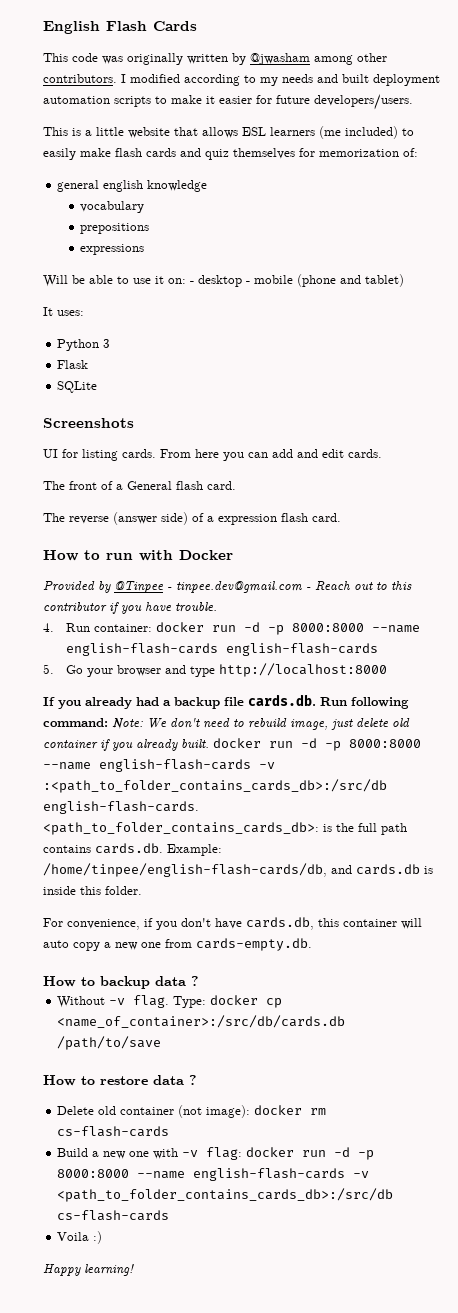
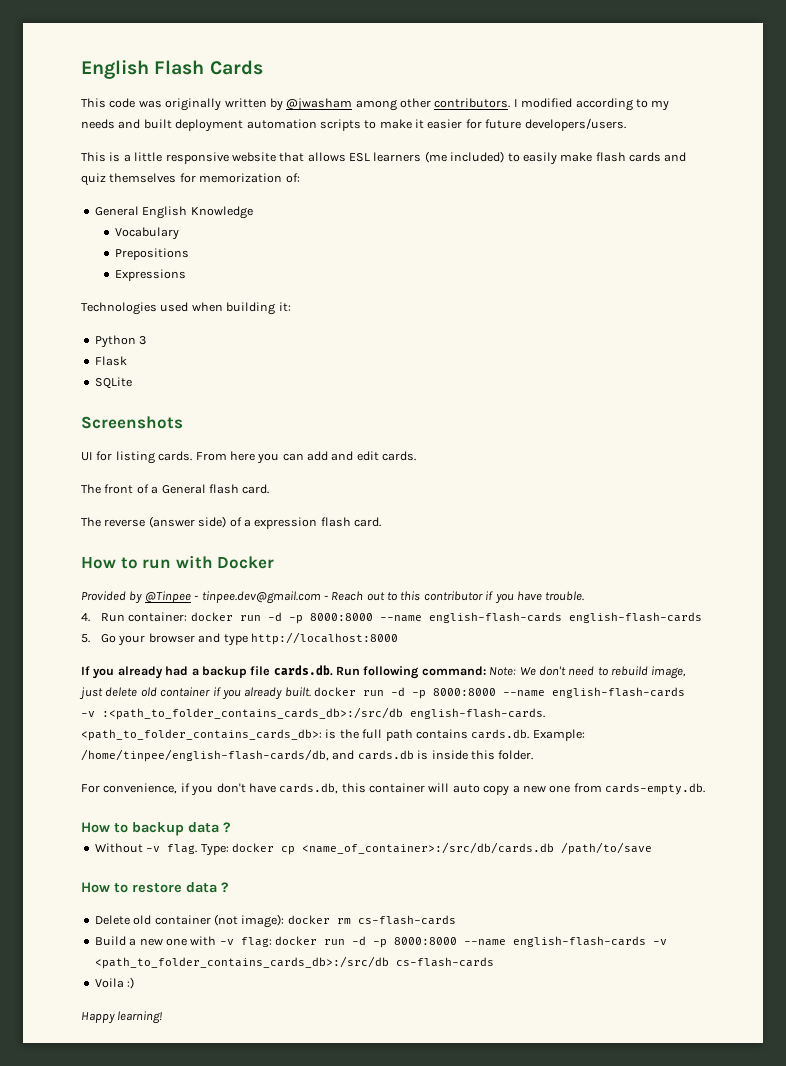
- This is a little website that allows ESL learners (me included) to easily make flash cards and quiz themselves for memorization of:
+ This is a little responsive website that allows ESL learners (me included) to easily make flash cards and quiz themselves for memorization of:
- general english knowledge
- vocabulary
- prepositions
- expressions
- Will be able to use it on: - desktop - mobile (phone and tablet)
- It uses:
+ General English Knowledge
+ Vocabulary
+ Prepositions
+ Expressions
+ Technologies used when building it:

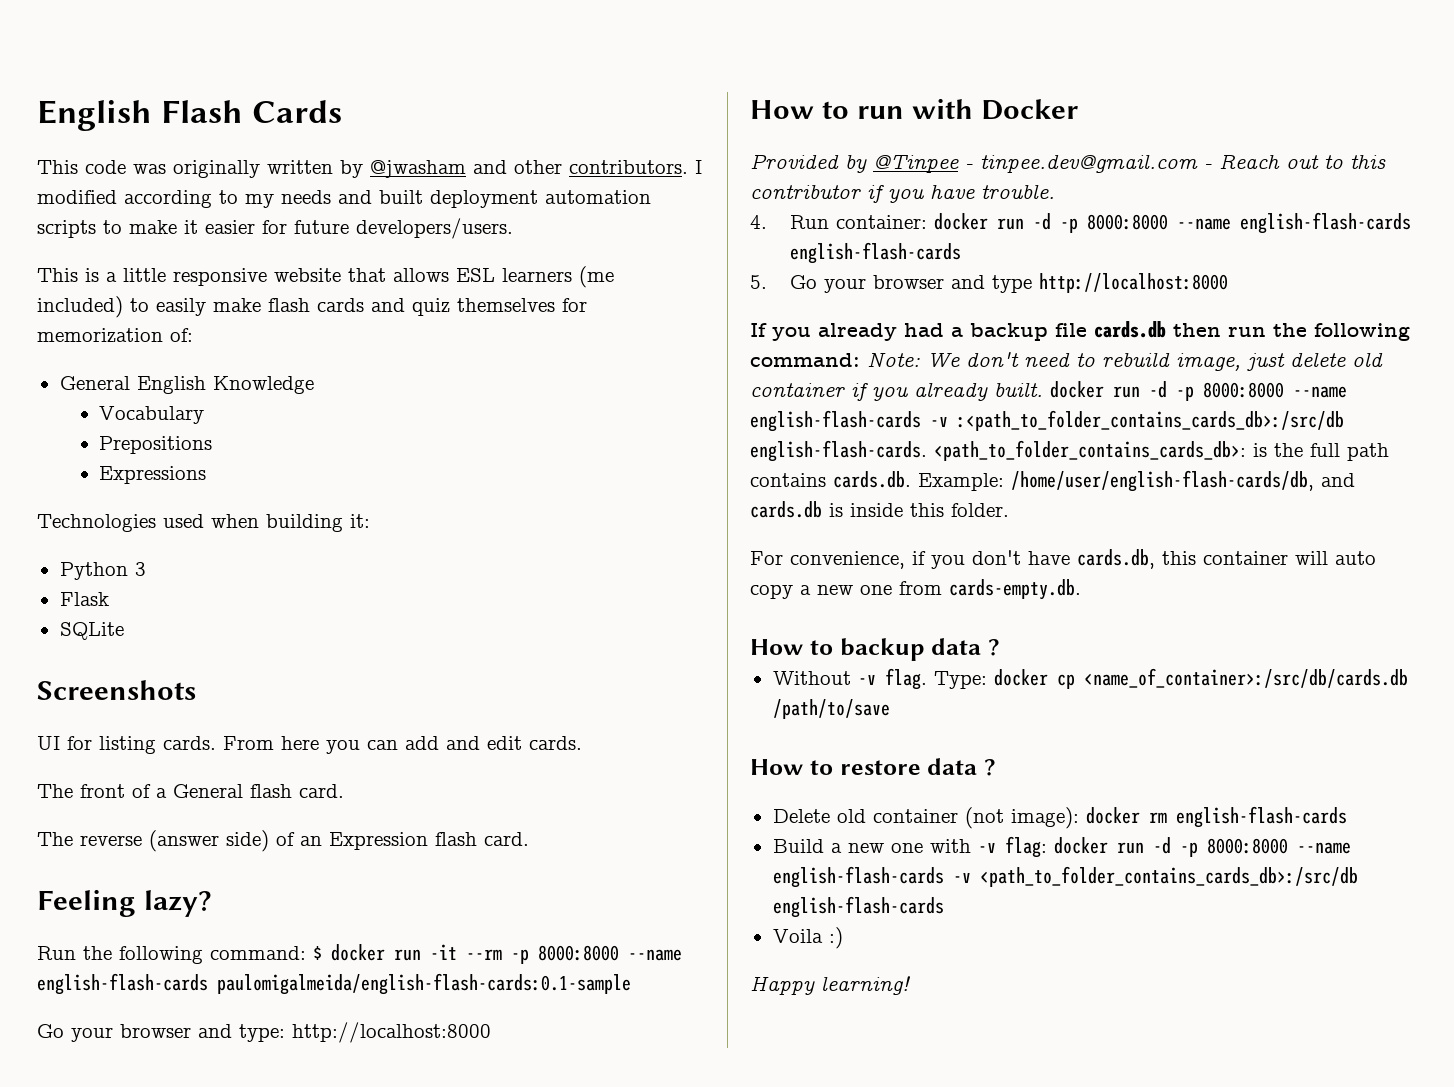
- This code was originally written by @jwasham among other contributors.
+ This code was originally written by @jwasham and other contributors.
- The reverse (answer side) of a expression flash card.
+ The reverse (answer side) of an Expression flash card.
+ Feeling lazy?
+ Run the following command: $ docker run -it --rm -p 8000:8000 --name english-flash-cards paulomigalmeida/english-flash-cards:0.1-sample
+ Go your browser and type: http://localhost:8000
- If you already had a backup file cards.db. Run following command: Note: We don't need to rebuild image, just delete old container if you already built. docker run -d -p 8000:8000 --name english-flash-cards -v :<path_to_folder_contains_cards_db>:/src/db english-flash-cards.
+ If you already had a backup file cards.db then run the following command: Note: We don't need to rebuild image, just delete old container if you already built. docker run -d -p 8000:8000 --name english-flash-cards -v :<path_to_folder_contains_cards_db>:/src/db english-flash-cards.
- <path_to_folder_contains_cards_db>: is the full path contains cards.db. Example: /home/tinpee/english-flash-cards/db, and cards.db is inside this folder.
+ <path_to_folder_contains_cards_db>: is the full path contains cards.db. Example: /home/user/english-flash-cards/db, and cards.db is inside this folder.
- Delete old container (not image): docker rm cs-flash-cards
+ Delete old container (not image): docker rm english-flash-cards
- Build a new one with -v flag: docker run -d -p 8000:8000 --name english-flash-cards -v <path_to_folder_contains_cards_db>:/src/db cs-flash-cards
+ Build a new one with -v flag: docker run -d -p 8000:8000 --name english-flash-cards -v <path_to_folder_contains_cards_db>:/src/db english-flash-cards

